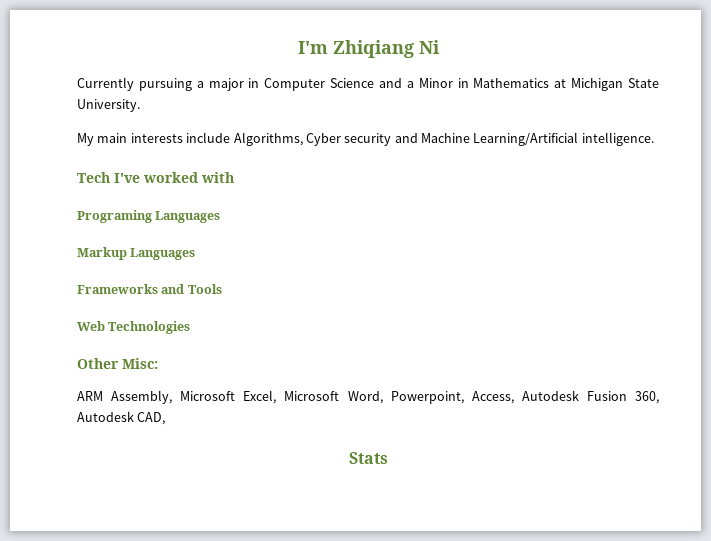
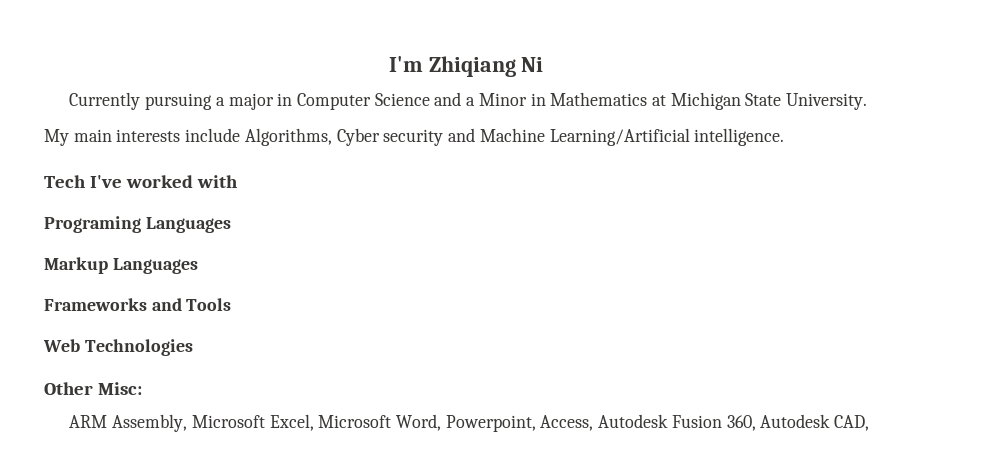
- Stats

